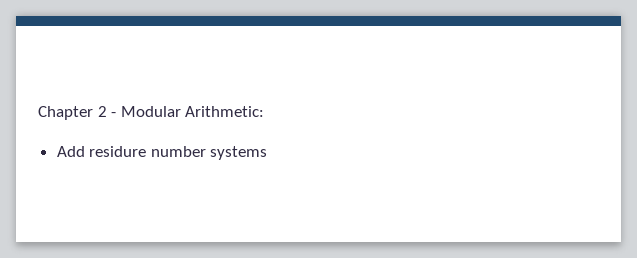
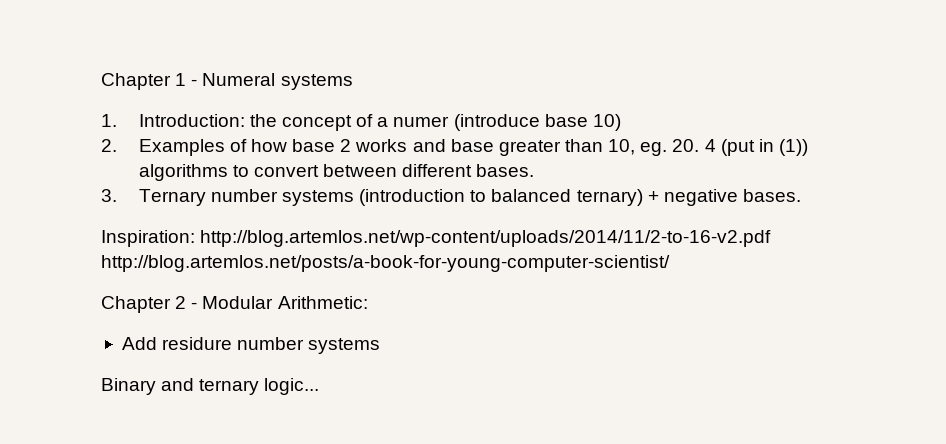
+ Chapter 1 - Numeral systems
+ 1. Introduction: the concept of a numer (introduce base 10)
+ 2. Examples of how base 2 works and base greater than 10, eg. 20. 4 (put in (1)) algorithms to convert between different bases.
+ 3. Ternary number systems (introduction to balanced ternary) + negative bases.
+ Inspiration: http://blog.artemlos.net/wp-content/uploads/2014/11/2-to-16-v2.pdf http://blog.artemlos.net/posts/a-book-for-young-computer-scientist/
+ Binary and ternary logic...

